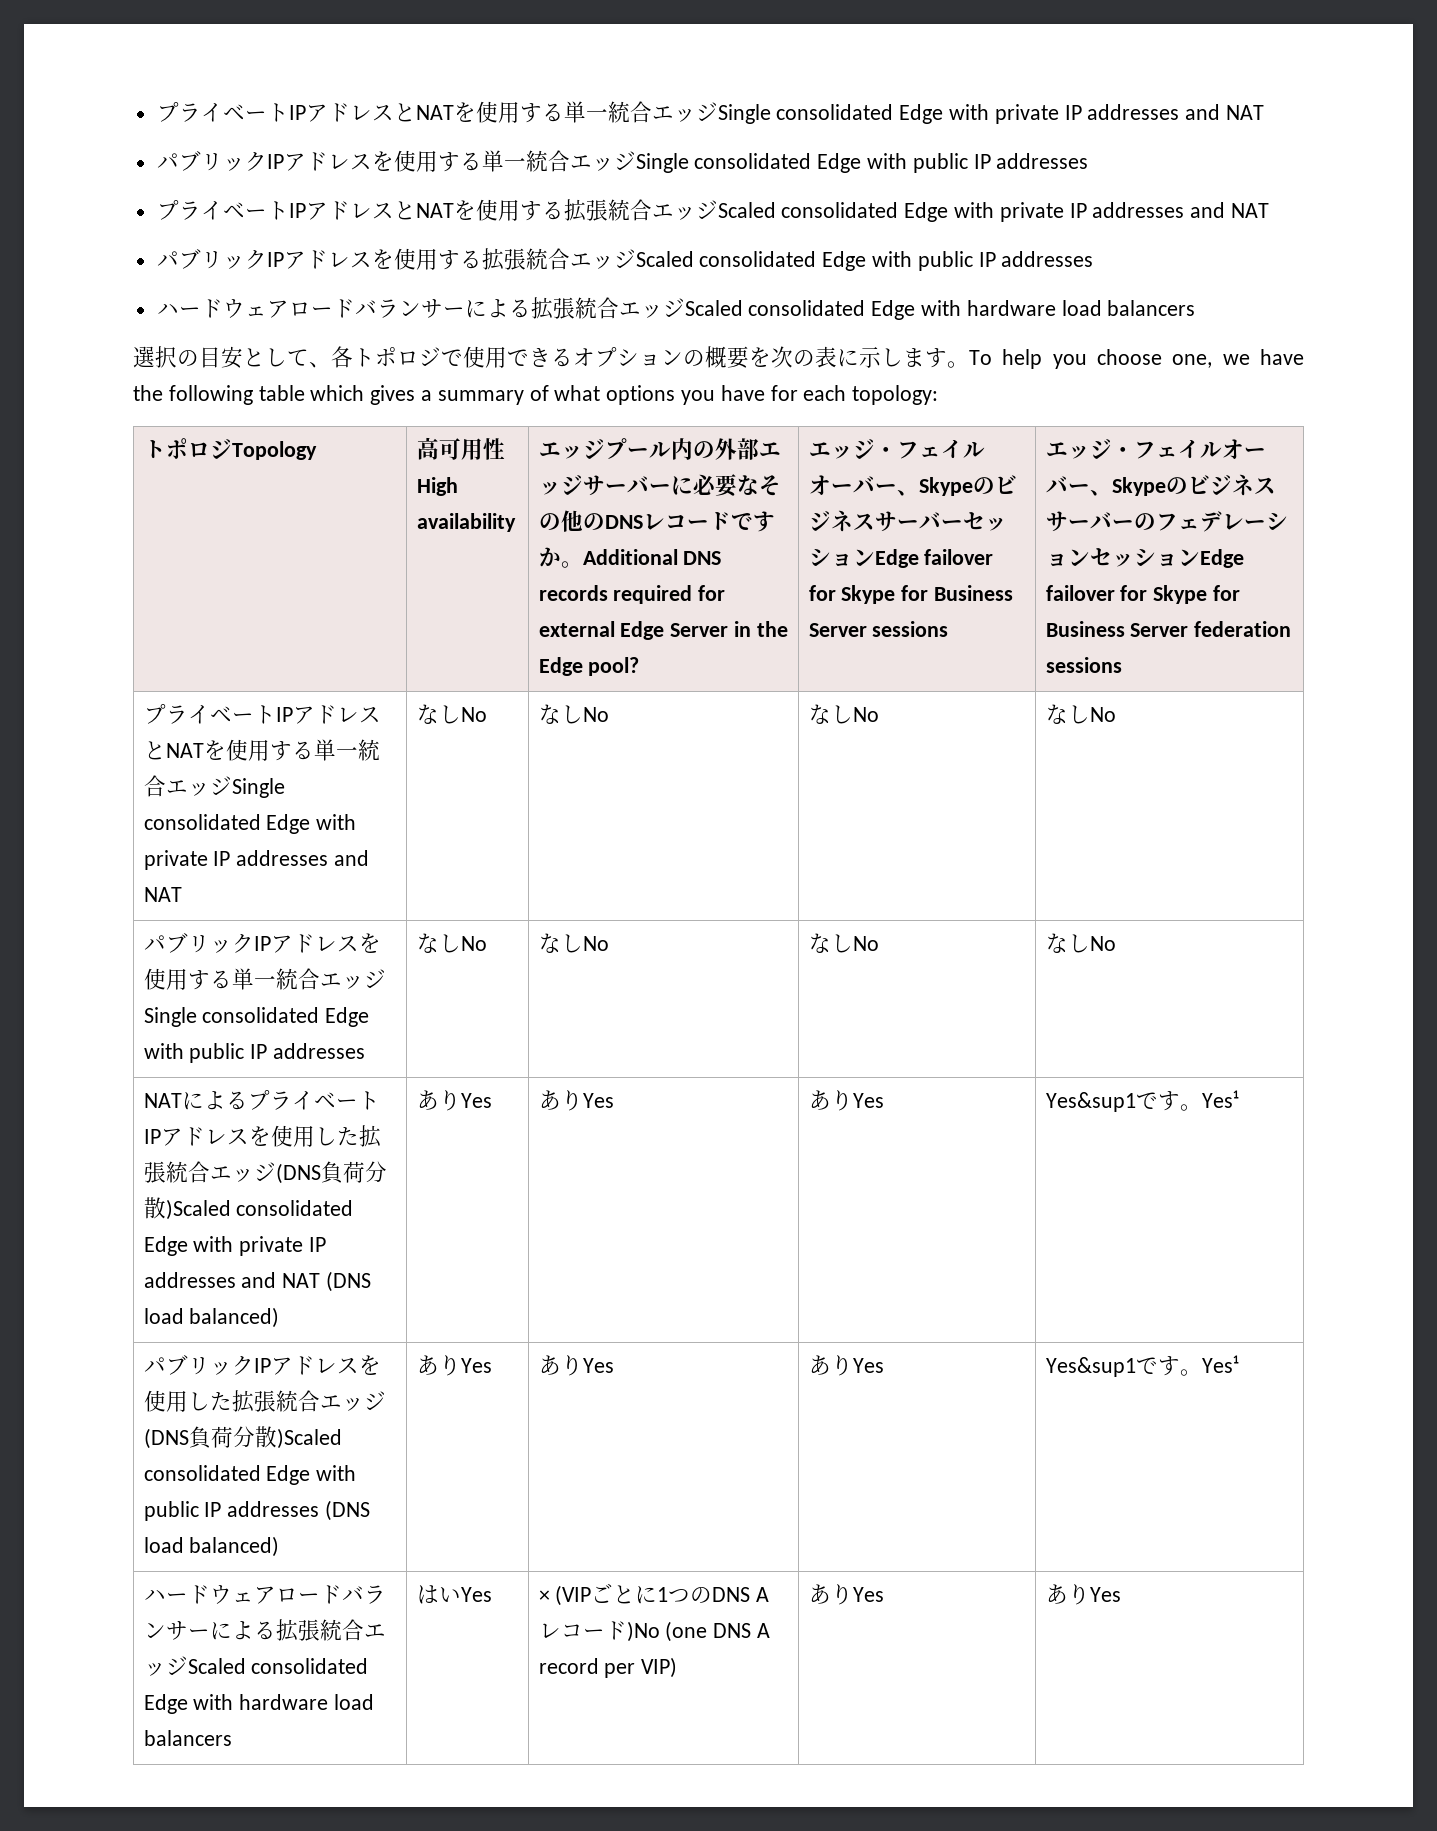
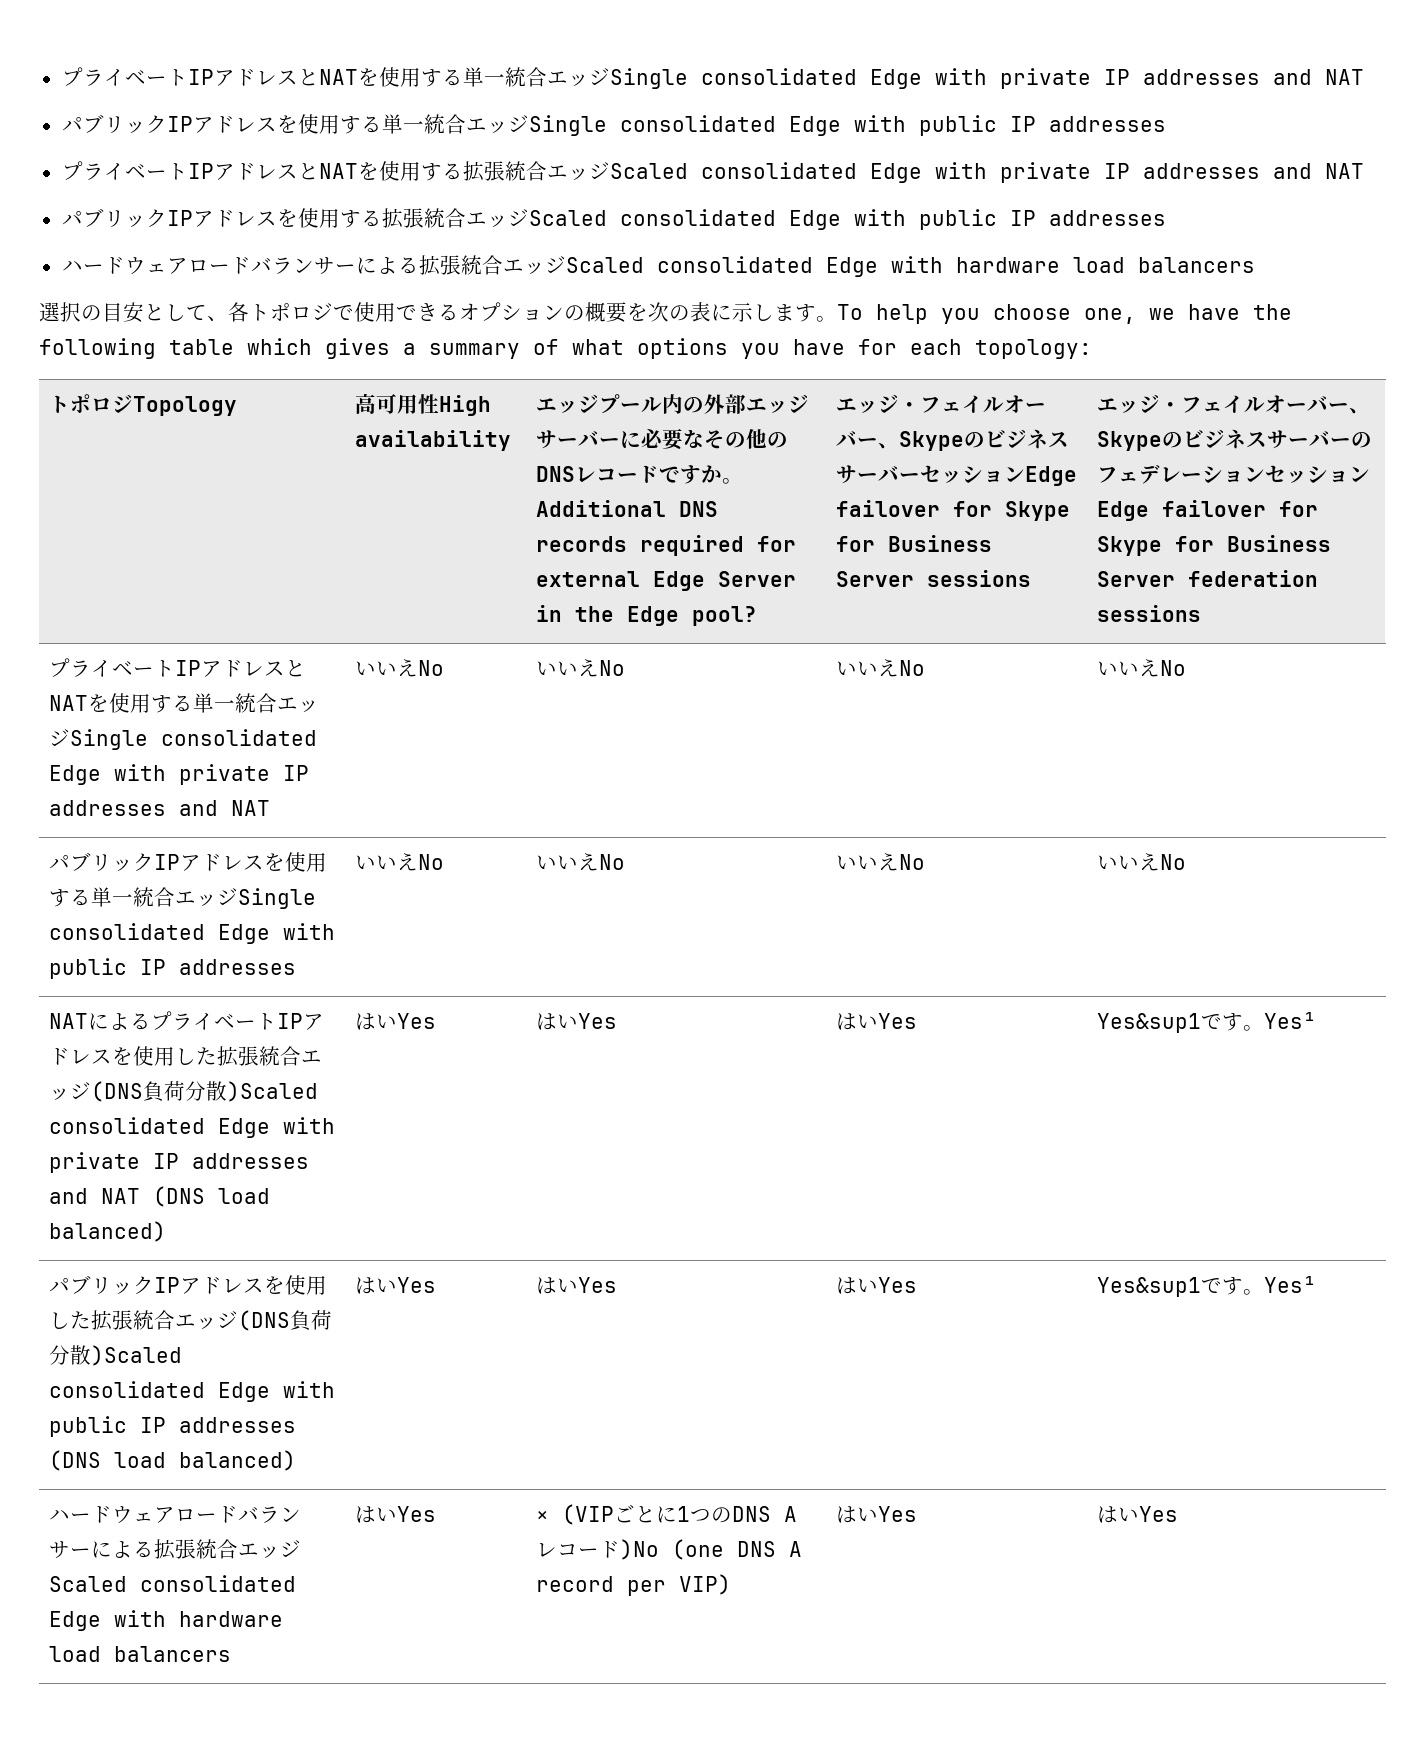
- プライベートIPアドレスとNATを使用する単一統合エッジSingle consolidated Edge with private IP addresses and NAT | なしNo | なしNo | なしNo | なしNo
+ プライベートIPアドレスとNATを使用する単一統合エッジSingle consolidated Edge with private IP addresses and NAT | いいえNo | いいえNo | いいえNo | いいえNo
- パブリックIPアドレスを使用する単一統合エッジSingle consolidated Edge with public IP addresses | なしNo | なしNo | なしNo | なしNo
+ パブリックIPアドレスを使用する単一統合エッジSingle consolidated Edge with public IP addresses | いいえNo | いいえNo | いいえNo | いいえNo
- NATによるプライベートIPアドレスを使用した拡張統合エッジ(DNS負荷分散)Scaled consolidated Edge with private IP addresses and NAT (DNS load balanced) | ありYes | ありYes | ありYes | Yes&sup1です。Yes¹
+ NATによるプライベートIPアドレスを使用した拡張統合エッジ(DNS負荷分散)Scaled consolidated Edge with private IP addresses and NAT (DNS load balanced) | はいYes | はいYes | はいYes | Yes&sup1です。Yes¹
- パブリックIPアドレスを使用した拡張統合エッジ(DNS負荷分散)Scaled consolidated Edge with public IP addresses (DNS load balanced) | ありYes | ありYes | ありYes | Yes&sup1です。Yes¹
+ パブリックIPアドレスを使用した拡張統合エッジ(DNS負荷分散)Scaled consolidated Edge with public IP addresses (DNS load balanced) | はいYes | はいYes | はいYes | Yes&sup1です。Yes¹
- × (VIPごとに1つのDNS Aレコード)No (one DNS A record per VIP) | ありYes | ありYes
+ × (VIPごとに1つのDNS Aレコード)No (one DNS A record per VIP) | はいYes | はいYes

